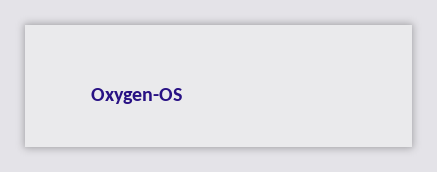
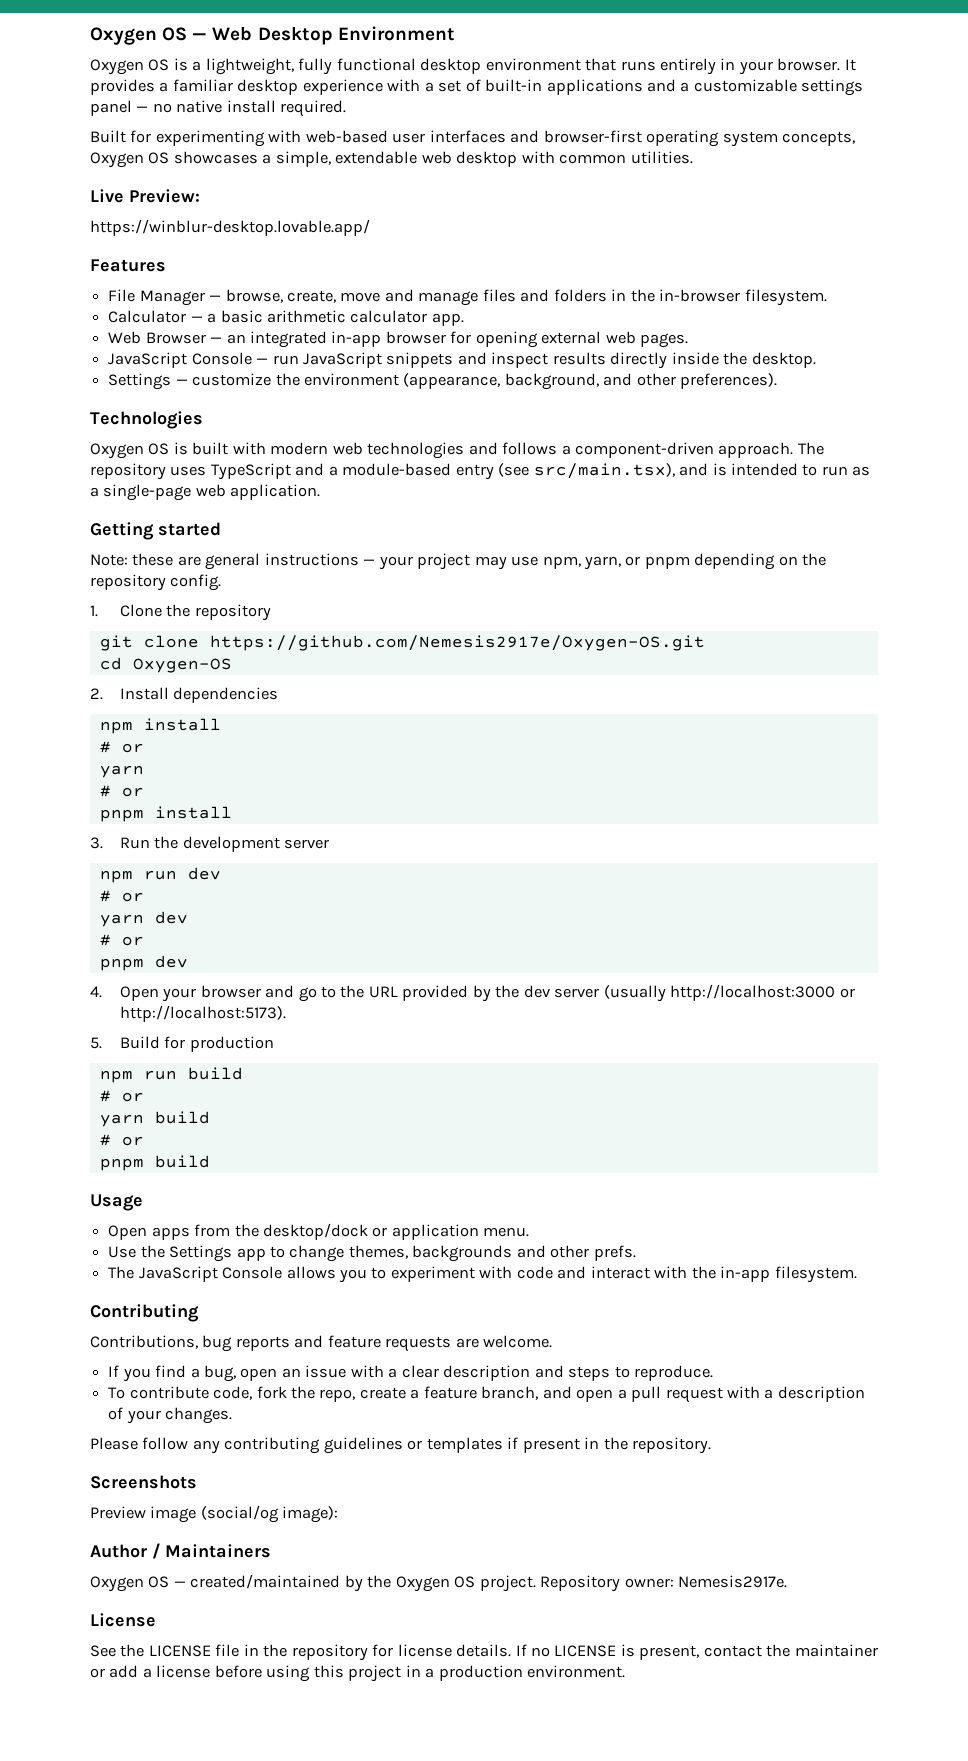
- Oxygen-OS
+ Oxygen OS — Web Desktop Environment
+ Oxygen OS is a lightweight, fully functional desktop environment that runs entirely in your browser. It provides a familiar desktop experience with a set of built-in applications and a customizable settings panel — no native install required.
+ Built for experimenting with web-based user interfaces and browser-first operating system concepts, Oxygen OS showcases a simple, extendable web desktop with common utilities.
+ Live Preview:
+ https://winblur-desktop.lovable.app/
+ Features
+ File Manager — browse, create, move and manage files and folders in the in-browser filesystem.
+ Calculator — a basic arithmetic calculator app.
+ Web Browser — an integrated in-app browser for opening external web pages.
+ JavaScript Console — run JavaScript snippets and inspect results directly inside the desktop.
+ Settings — customize the environment (appearance, background, and other preferences).
+ Technologies
+ Oxygen OS is built with modern web technologies and follows a component-driven approach. The repository uses TypeScript and a module-based entry (see src/main.tsx), and is intended to run as a single-page web application.
+ Getting started
+ Note: these are general instructions — your project may use npm, yarn, or pnpm depending on the repository config.
+ 1. Clone the repository
+ git clone https://github.com/Nemesis2917e/Oxygen-OS.git
+ cd Oxygen-OS
+ 2. Install dependencies
+ npm install
+ # or
+ yarn
+ # or
+ pnpm install
+ 3. Run the development server
+ npm run dev
+ # or
+ yarn dev
+ # or
+ pnpm dev
+ 4. Open your browser and go to the URL provided by the dev server (usually http://localhost:3000 or http://localhost:5173).
+ 5. Build for production
+ npm run build
+ # or
+ yarn build
+ # or
+ pnpm build
+ Usage
+ Open apps from the desktop/dock or application menu.
+ Use the Settings app to change themes, backgrounds and other prefs.
+ The JavaScript Console allows you to experiment with code and interact with the in-app filesystem.
+ Contributing
+ Contributions, bug reports and feature requests are welcome.
+ If you find a bug, open an issue with a clear description and steps to reproduce.
+ To contribute code, fork the repo, create a feature branch, and open a pull request with a description of your changes.
+ Please follow any contributing guidelines or templates if present in the repository.
+ Screenshots
+ Preview image (social/og image):
+ Author / Maintainers
+ Oxygen OS — created/maintained by the Oxygen OS project. Repository owner: Nemesis2917e.
+ License
+ See the LICENSE file in the repository for license details. If no LICENSE is present, contact the maintainer or add a license before using this project in a production environment.

